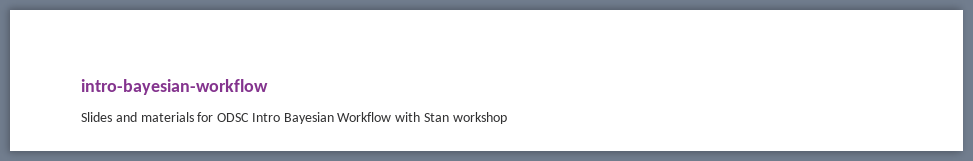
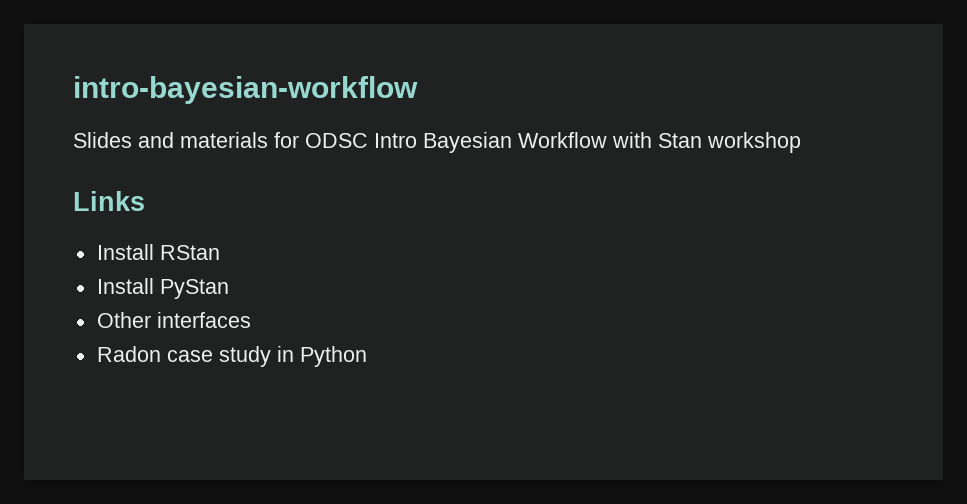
+ Links
+ Install RStan
+ Install PyStan
+ Other interfaces
+ Radon case study in Python

